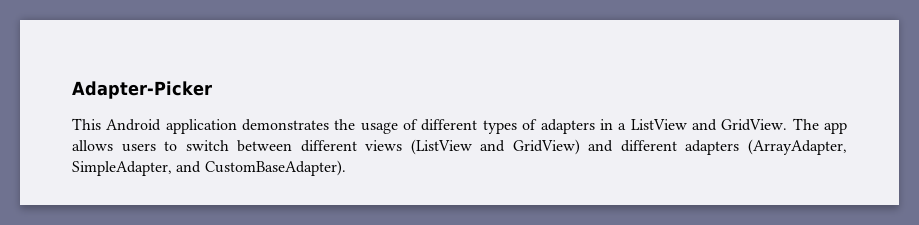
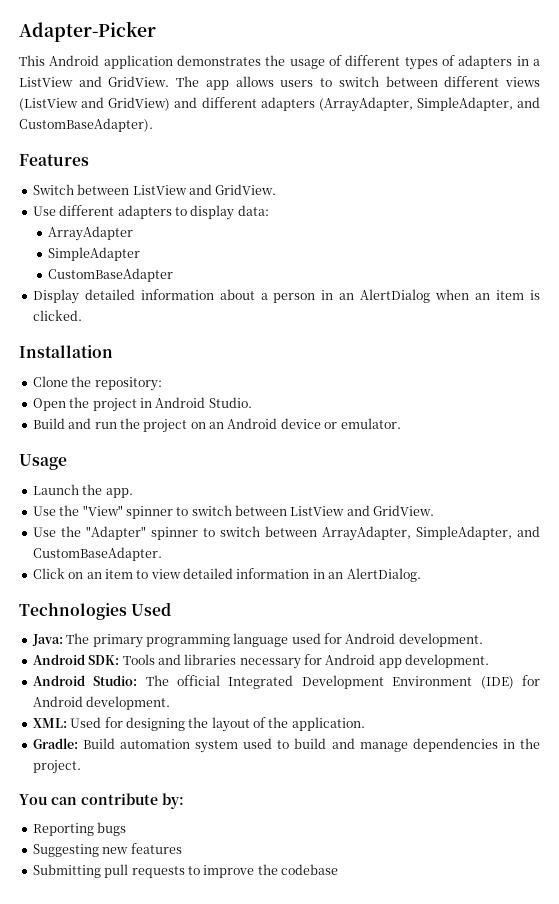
+ Features
+ Switch between ListView and GridView.
+ Use different adapters to display data:
+ ArrayAdapter
+ SimpleAdapter
+ CustomBaseAdapter
+ Display detailed information about a person in an AlertDialog when an item is clicked.
+ Installation
+ Clone the repository:
+ Open the project in Android Studio.
+ Build and run the project on an Android device or emulator.
+ Usage
+ Launch the app.
+ Use the "View" spinner to switch between ListView and GridView.
+ Use the "Adapter" spinner to switch between ArrayAdapter, SimpleAdapter, and CustomBaseAdapter.
+ Click on an item to view detailed information in an AlertDialog.
+ Technologies Used
+ Java: The primary programming language used for Android development.
+ Android SDK: Tools and libraries necessary for Android app development.
+ Android Studio: The official Integrated Development Environment (IDE) for Android development.
+ XML: Used for designing the layout of the application.
+ Gradle: Build automation system used to build and manage dependencies in the project.
+ You can contribute by:
+ Reporting bugs
+ Suggesting new features
+ Submitting pull requests to improve the codebase

